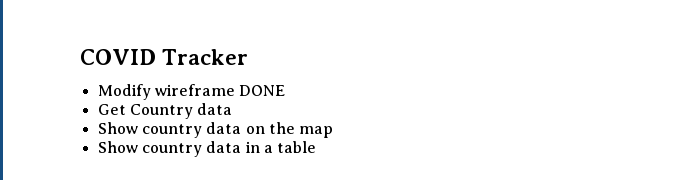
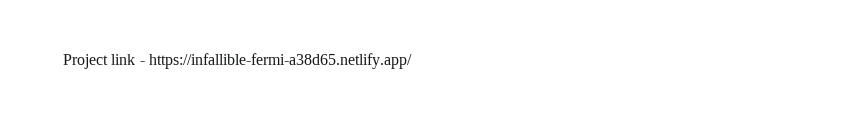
- COVID Tracker
- Modify wireframe DONE
- Get Country data
- Show country data on the map
- Show country data in a table
+ Project link - https://infallible-fermi-a38d65.netlify.app/

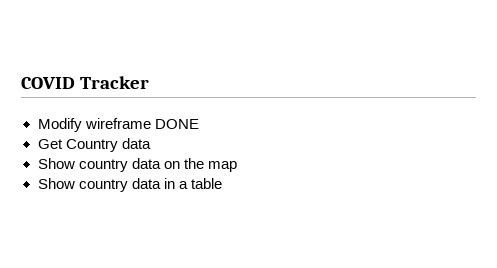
- Project link - https://infallible-fermi-a38d65.netlify.app/
+ COVID Tracker
+ Modify wireframe DONE
+ Get Country data
+ Show country data on the map
+ Show country data in a table

